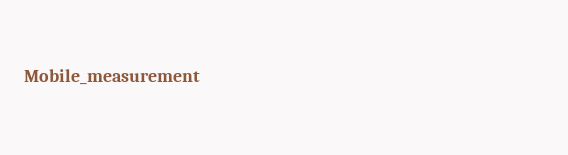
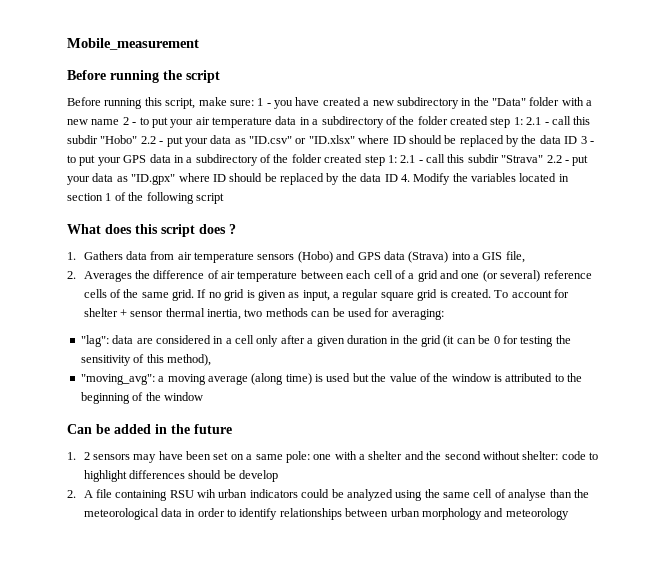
+ Before running the script
+ Before running this script, make sure: 1 - you have created a new subdirectory in the "Data" folder with a new name 2 - to put your air temperature data in a subdirectory of the folder created step 1: 2.1 - call this subdir "Hobo" 2.2 - put your data as "ID.csv" or "ID.xlsx" where ID should be replaced by the data ID 3 - to put your GPS data in a subdirectory of the folder created step 1: 2.1 - call this subdir "Strava" 2.2 - put your data as "ID.gpx" where ID should be replaced by the data ID 4. Modify the variables located in section 1 of the following script
+ What does this script does ?
+ 1. Gathers data from air temperature sensors (Hobo) and GPS data (Strava) into a GIS file,
+ 2. Averages the difference of air temperature between each cell of a grid and one (or several) reference cells of the same grid. If no grid is given as input, a regular square grid is created. To account for shelter + sensor thermal inertia, two methods can be used for averaging:
+ "lag": data are considered in a cell only after a given duration in the grid (it can be 0 for testing the sensitivity of this method),
+ "moving_avg": a moving average (along time) is used but the value of the window is attributed to the beginning of the window
+ Can be added in the future
+ 1. 2 sensors may have been set on a same pole: one with a shelter and the second without shelter: code to highlight differences should be develop
+ 2. A file containing RSU wih urban indicators could be analyzed using the same cell of analyse than the meteorological data in order to identify relationships between urban morphology and meteorology

